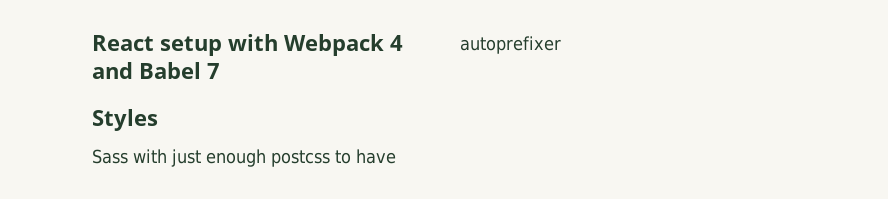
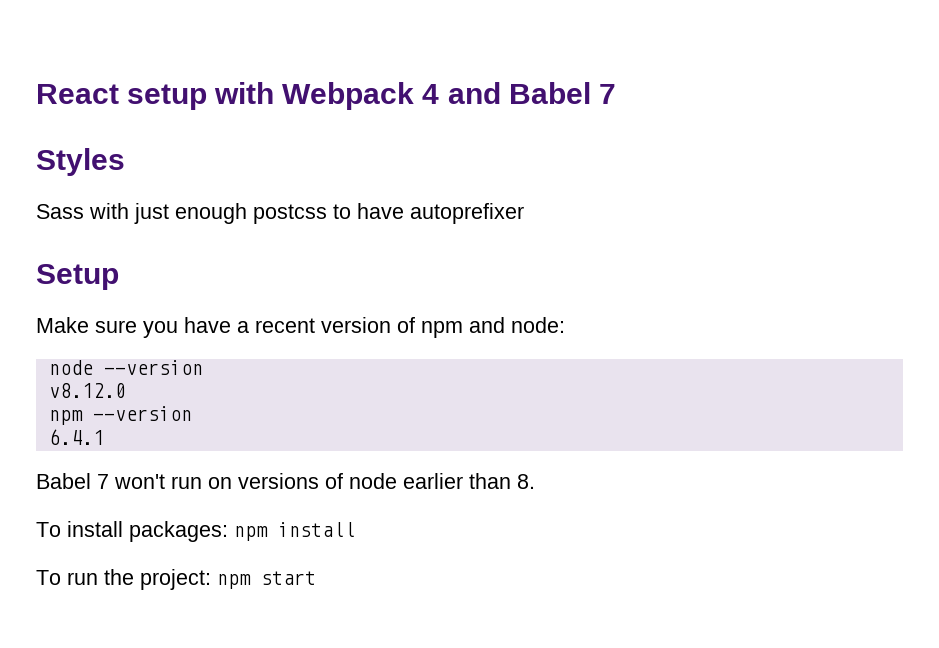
+ Setup
+ Make sure you have a recent version of npm and node:
+ node --version
+ v8.12.0
+ npm --version
+ 6.4.1
+ Babel 7 won't run on versions of node earlier than 8.
+ To install packages: npm install
+ To run the project: npm start

